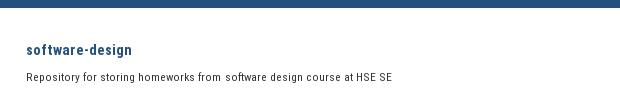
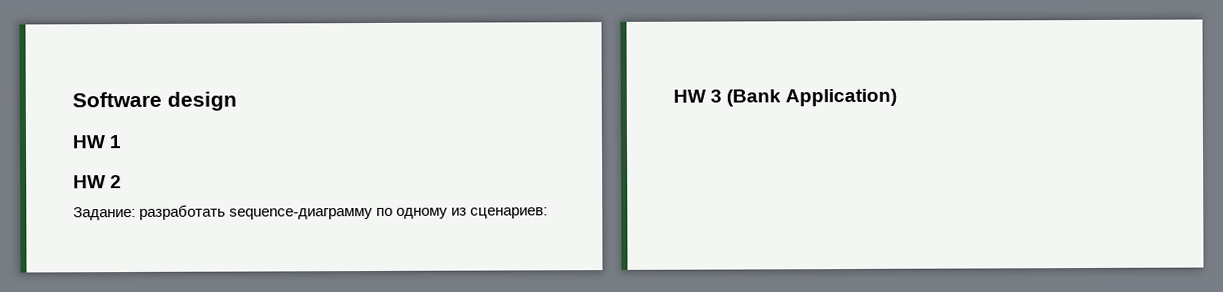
- software-design
- Repository for storing homeworks from software design course at HSE SE
+ Software design
+ HW 1
+ HW 2
+ Задание: разработать sequence-диаграмму по одному из сценариев:
+ HW 3 (Bank Application)

